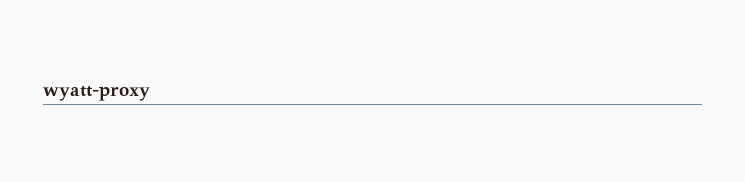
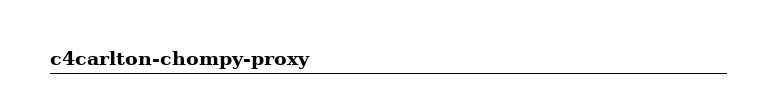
- wyatt-proxy
+ c4carlton-chompy-proxy

